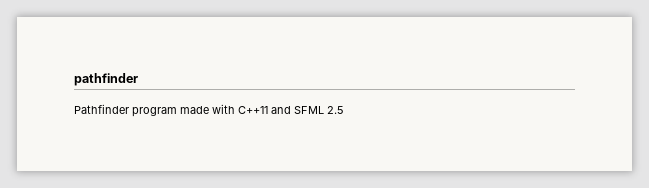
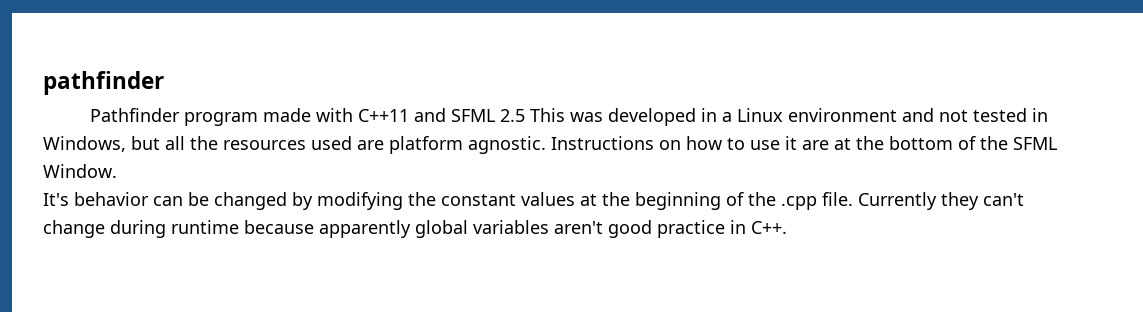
- Pathfinder program made with C++11 and SFML 2.5
+ Pathfinder program made with C++11 and SFML 2.5 This was developed in a Linux environment and not tested in Windows, but all the resources used are platform agnostic. Instructions on how to use it are at the bottom of the SFML Window.
+ It's behavior can be changed by modifying the constant values at the beginning of the .cpp file. Currently they can't change during runtime because apparently global variables aren't good practice in C++.

